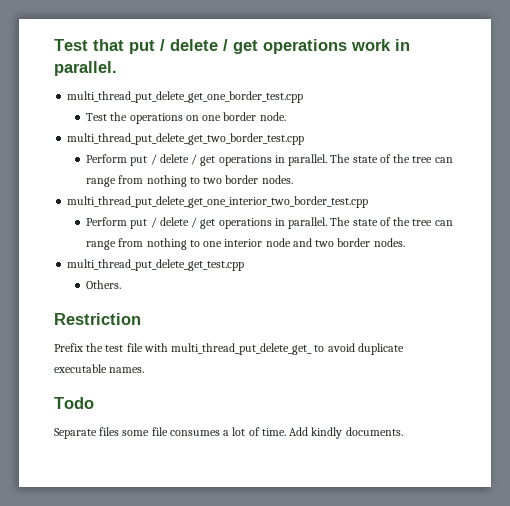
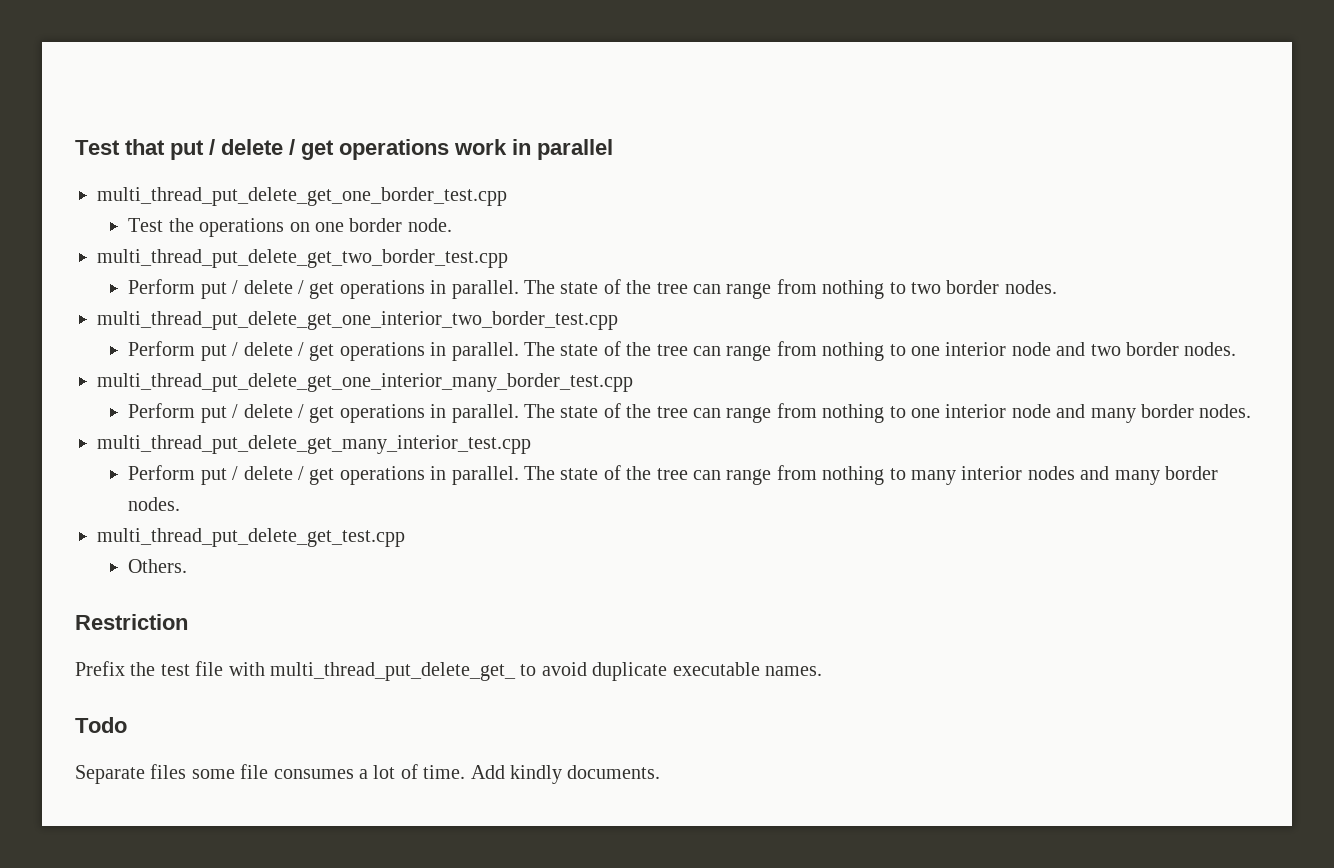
- Test that put / delete / get operations work in parallel.
+ Test that put / delete / get operations work in parallel
+ multi_thread_put_delete_get_one_interior_many_border_test.cpp
+ Perform put / delete / get operations in parallel. The state of the tree can range from nothing to one interior node and many border nodes.
+ multi_thread_put_delete_get_many_interior_test.cpp
+ Perform put / delete / get operations in parallel. The state of the tree can range from nothing to many interior nodes and many border nodes.

